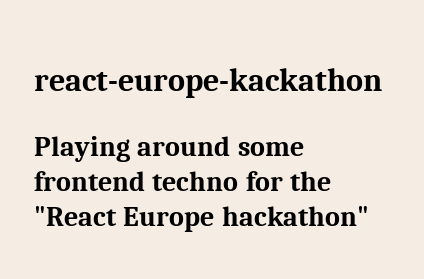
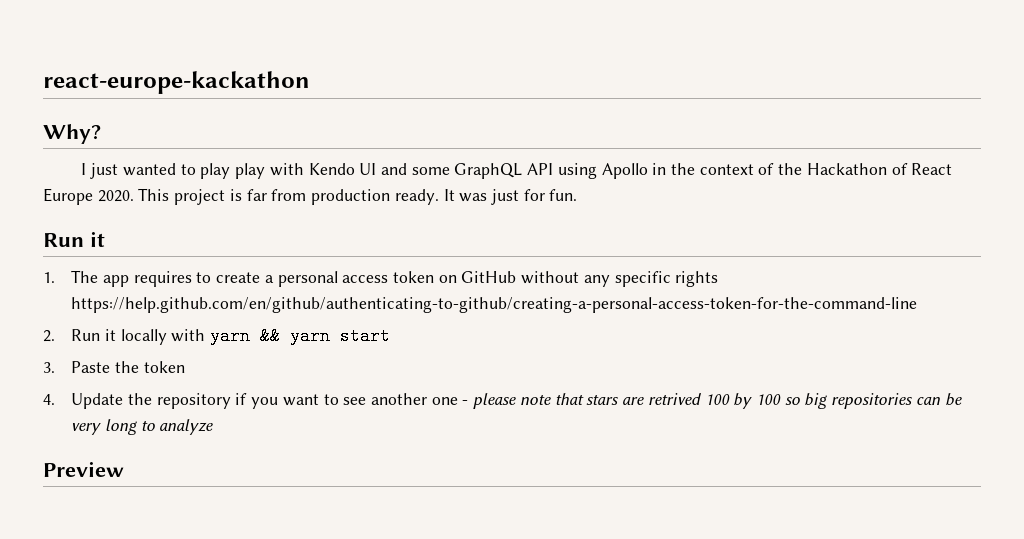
- Playing around some frontend techno for the "React Europe hackathon"
+ Why?
+ I just wanted to play play with Kendo UI and some GraphQL API using Apollo in the context of the Hackathon of React Europe 2020. This project is far from production ready. It was just for fun.
+ Run it
+ 1. The app requires to create a personal access token on GitHub without any specific rights https://help.github.com/en/github/authenticating-to-github/creating-a-personal-access-token-for-the-command-line
+ 2. Run it locally with yarn && yarn start
+ 3. Paste the token
+ 4. Update the repository if you want to see another one - please note that stars are retrived 100 by 100 so big repositories can be very long to analyze
+ Preview

